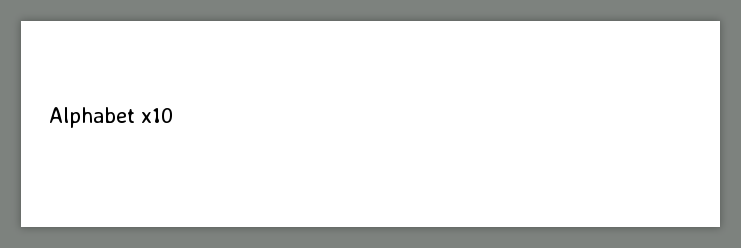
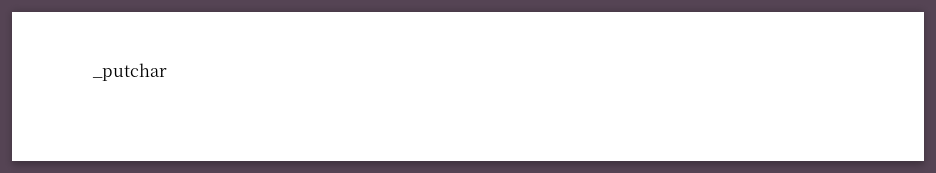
- Alphabet x10
+ _putchar

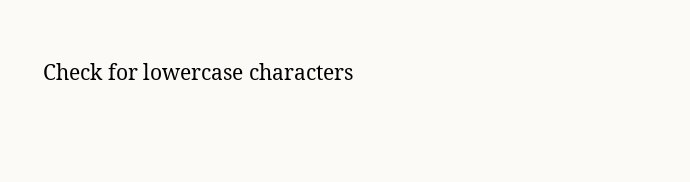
- _putchar
+ Check for lowercase characters

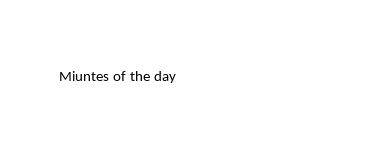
- Check for lowercase characters
+ Miuntes of the day

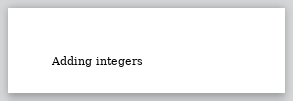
- Miuntes of the day
+ Adding integers

